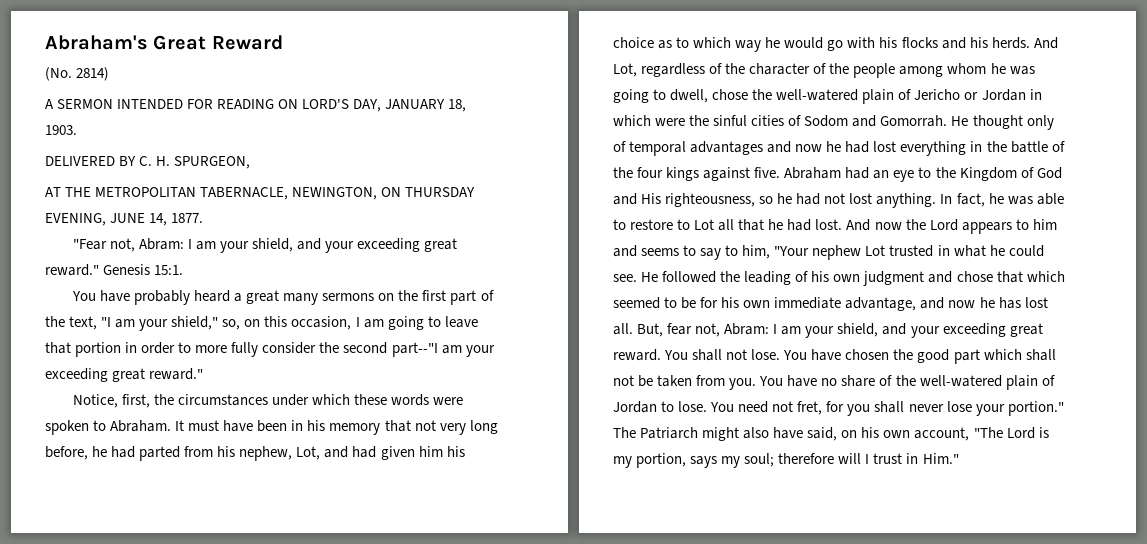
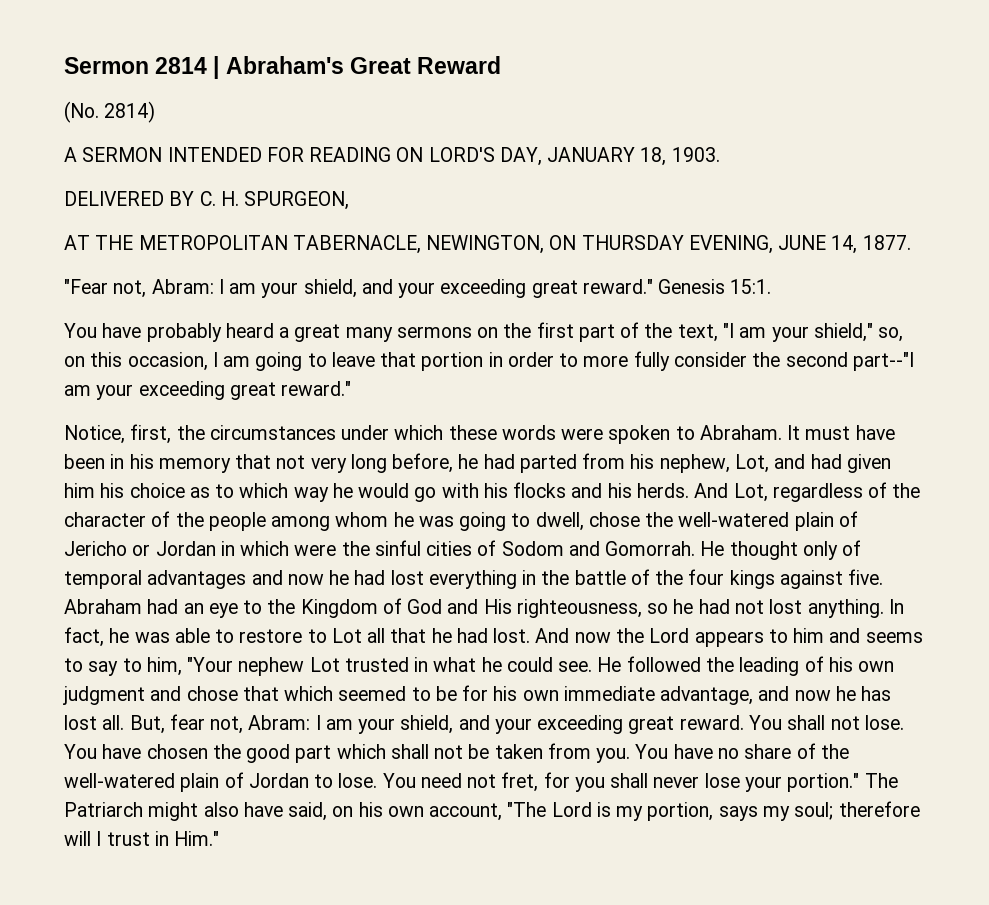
- Abraham's Great Reward
+ Sermon 2814 | Abraham's Great Reward

